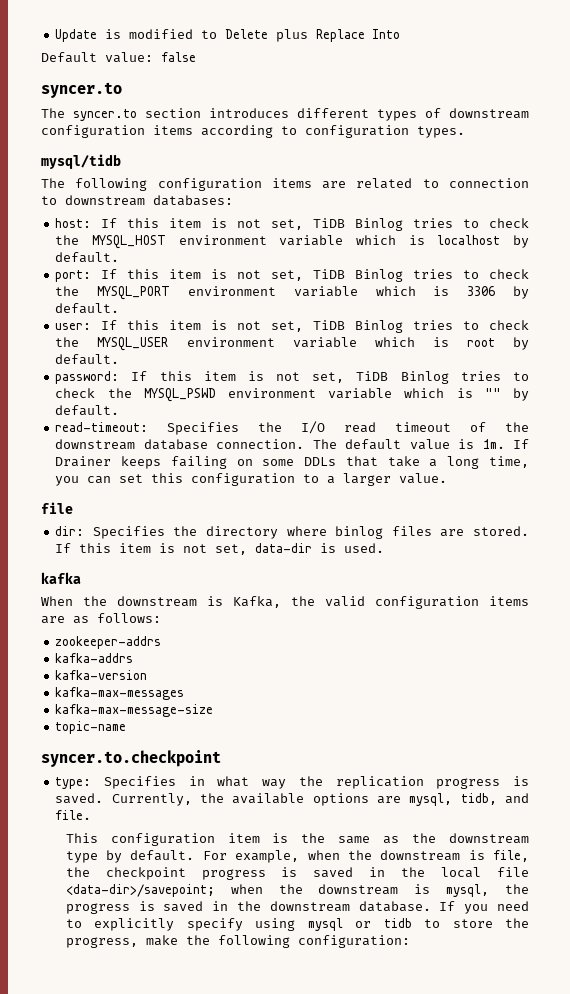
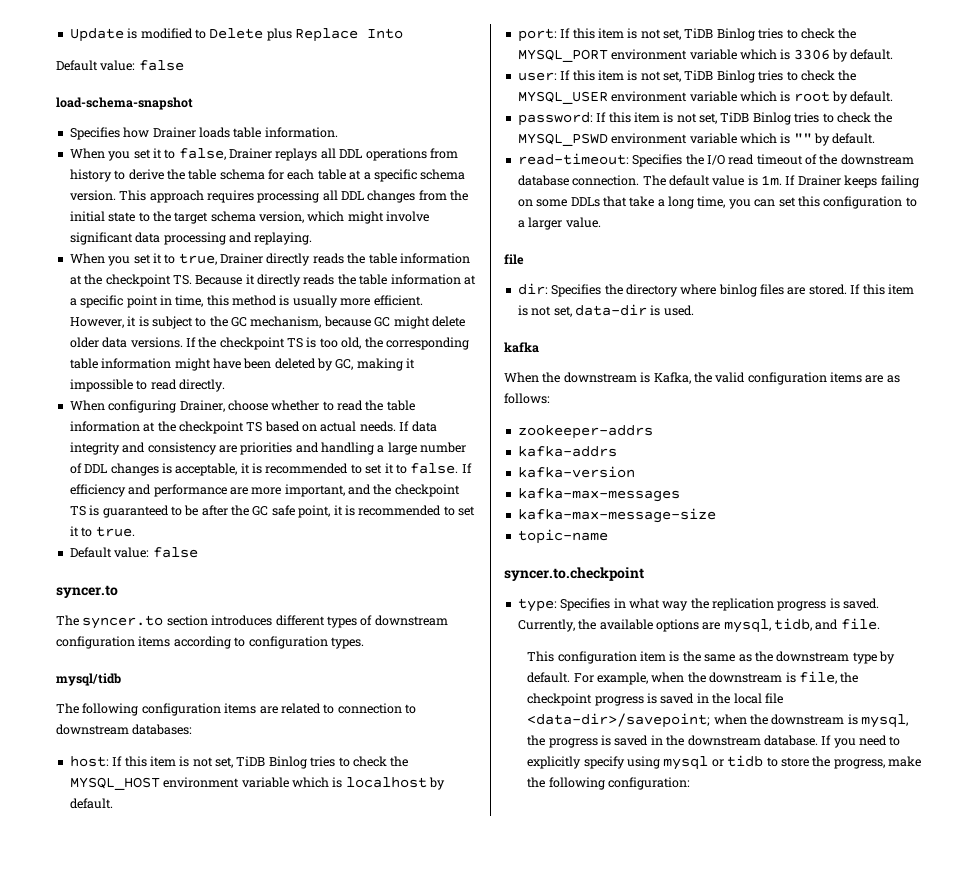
+ load-schema-snapshot
+ Specifies how Drainer loads table information.
+ When you set it to false, Drainer replays all DDL operations from history to derive the table schema for each table at a specific schema version. This approach requires processing all DDL changes from the initial state to the target schema version, which might involve significant data processing and replaying.
+ When you set it to true, Drainer directly reads the table information at the checkpoint TS. Because it directly reads the table information at a specific point in time, this method is usually more efficient. However, it is subject to the GC mechanism, because GC might delete older data versions. If the checkpoint TS is too old, the corresponding table information might have been deleted by GC, making it impossible to read directly.
+ When configuring Drainer, choose whether to read the table information at the checkpoint TS based on actual needs. If data integrity and consistency are priorities and handling a large number of DDL changes is acceptable, it is recommended to set it to false. If efficiency and performance are more important, and the checkpoint TS is guaranteed to be after the GC safe point, it is recommended to set it to true.
+ Default value: false

